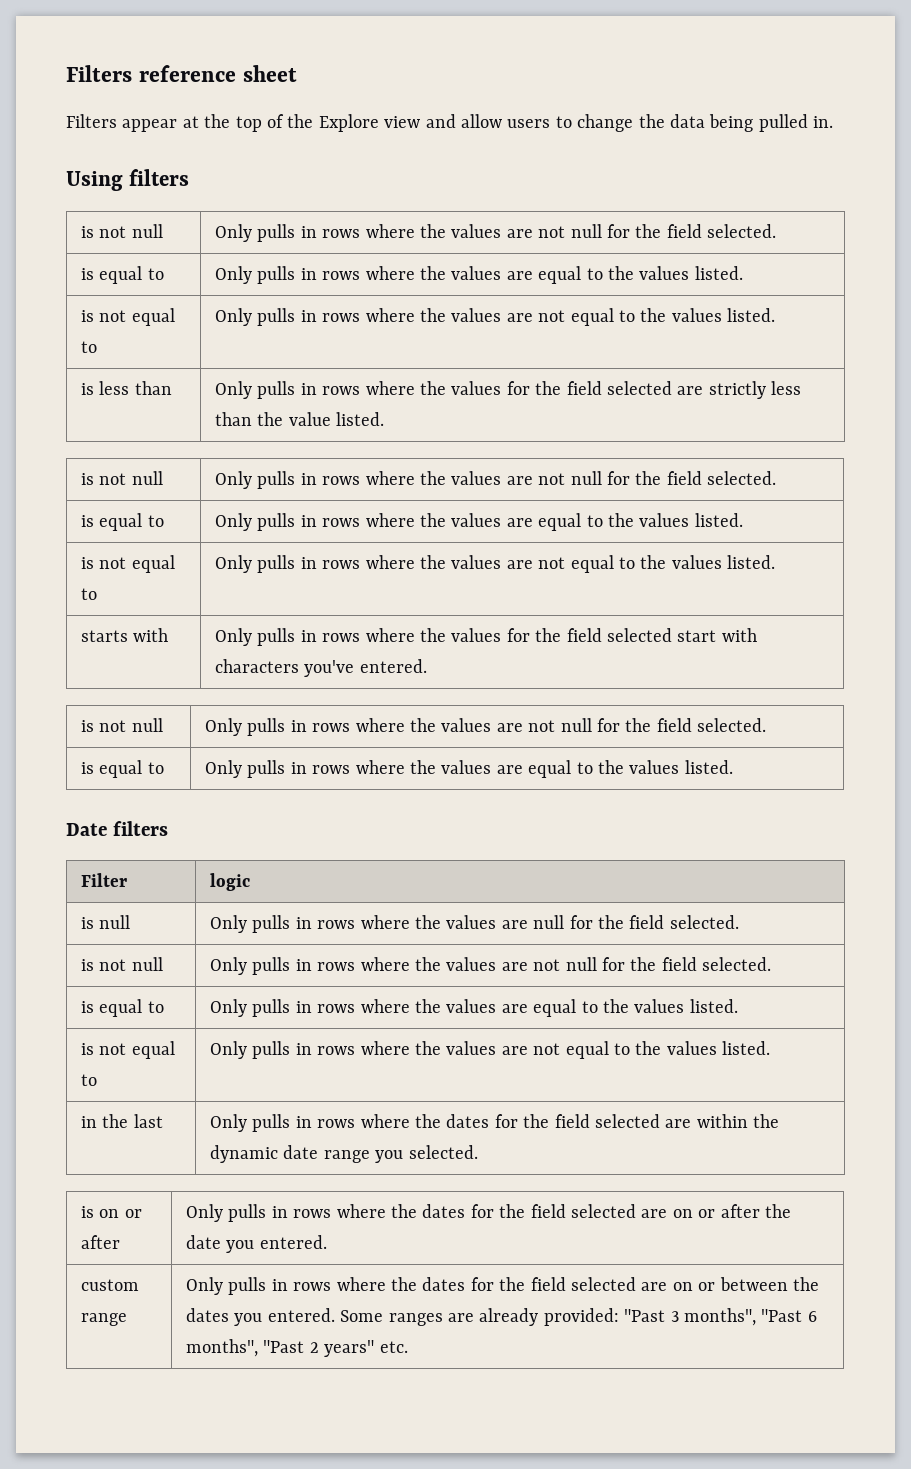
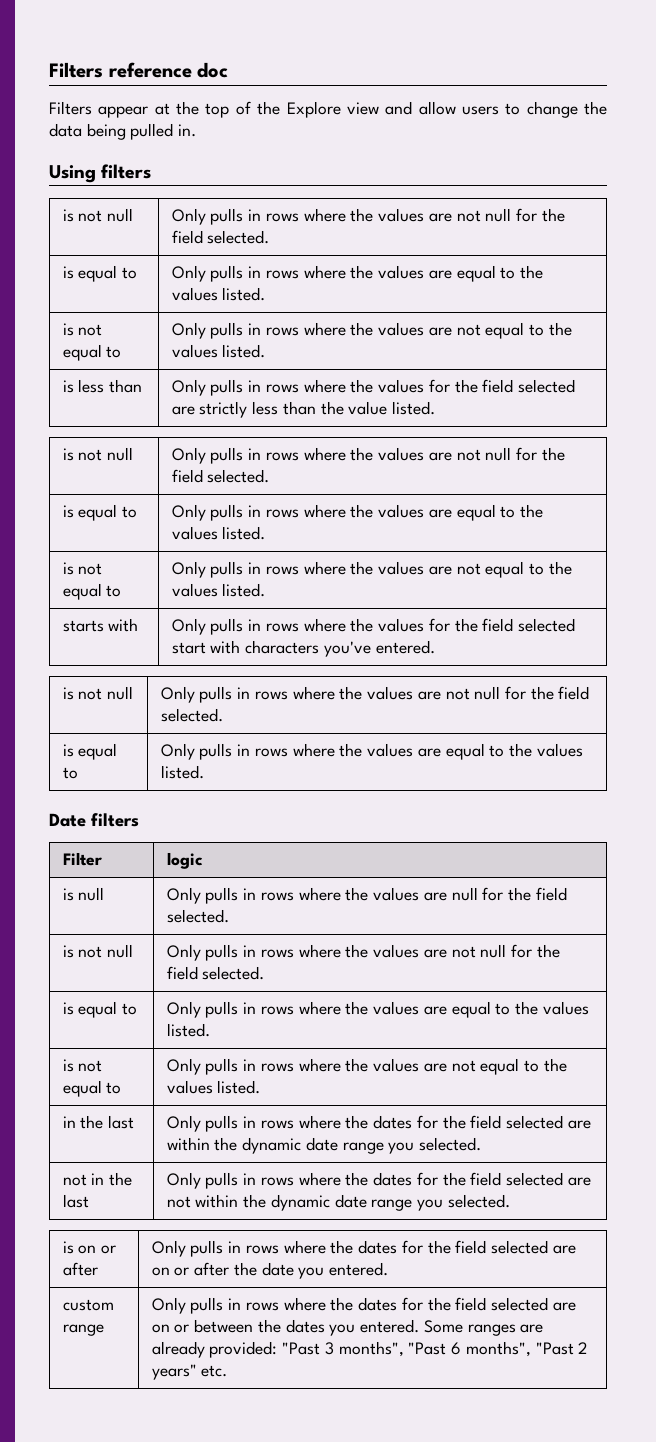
- Filters reference sheet
+ Filters reference doc
+ not in the last | Only pulls in rows where the dates for the field selected are not within the dynamic date range you selected.

